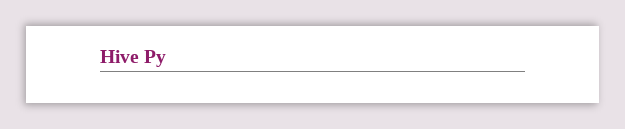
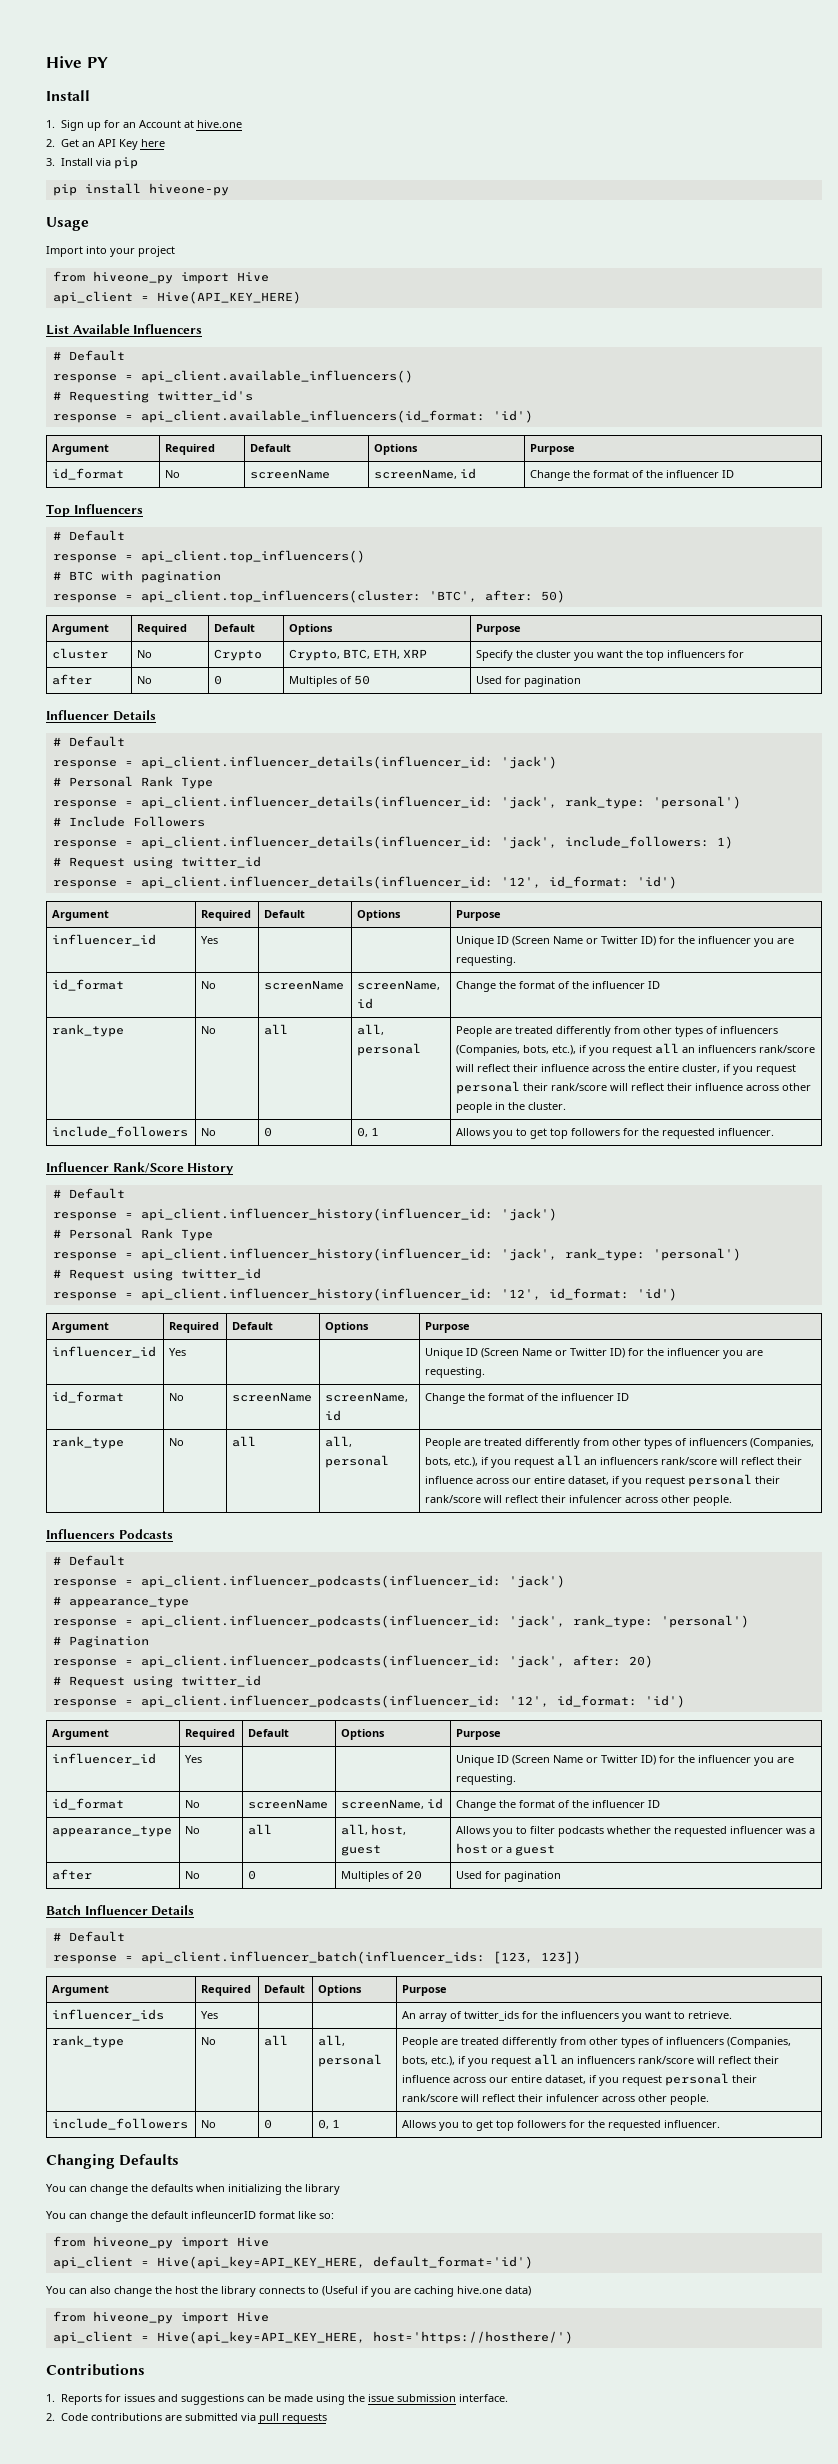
- Hive Py
+ Hive PY
+ Install
+ 1. Sign up for an Account at hive.one
+ 2. Get an API Key here
+ 3. Install via pip
+ pip install hiveone-py
+ Usage
+ Import into your project
+ from hiveone_py import Hive
+ api_client = Hive(API_KEY_HERE)
+ List Available Influencers
+ # Default
+ response = api_client.available_influencers()
+ # Requesting twitter_id's
+ response = api_client.available_influencers(id_format: 'id')
+ Argument | Required | Default | Options | Purpose
+ id_format | No | screenName | screenName, id | Change the format of the influencer ID
+ Top Influencers
+ # Default
+ response = api_client.top_influencers()
+ # BTC with pagination
+ response = api_client.top_influencers(cluster: 'BTC', after: 50)
+ Argument | Required | Default | Options | Purpose
+ cluster | No | Crypto | Crypto, BTC, ETH, XRP | Specify the cluster you want the top influencers for
+ after | No | 0 | Multiples of 50 | Used for pagination
+ Influencer Details
+ # Default
+ response = api_client.influencer_details(influencer_id: 'jack')
+ # Personal Rank Type
+ response = api_client.influencer_details(influencer_id: 'jack', rank_type: 'personal')
+ # Include Followers
+ response = api_client.influencer_details(influencer_id: 'jack', include_followers: 1)
+ # Request using twitter_id
+ response = api_client.influencer_details(influencer_id: '12', id_format: 'id')
+ Argument | Required | Default | Options | Purpose
+ influencer_id | Yes | | | Unique ID (Screen Name or Twitter ID) for the influencer you are requesting.
+ id_format | No | screenName | screenName, id | Change the format of the influencer ID
+ rank_type | No | all | all, personal | People are treated differently from other types of influencers (Companies, bots, etc.), if you request all an influencers rank/score will reflect their influence across the entire cluster, if you request personal their rank/score will reflect their influence across other people in the cluster.
+ include_followers | No | 0 | 0, 1 | Allows you to get top followers for the requested influencer.
+ Influencer Rank/Score History
+ # Default
+ response = api_client.influencer_history(influencer_id: 'jack')
+ # Personal Rank Type
+ response = api_client.influencer_history(influencer_id: 'jack', rank_type: 'personal')
+ # Request using twitter_id
+ response = api_client.influencer_history(influencer_id: '12', id_format: 'id')
+ Argument | Required | Default | Options | Purpose
+ influencer_id | Yes | | | Unique ID (Screen Name or Twitter ID) for the influencer you are requesting.
+ id_format | No | screenName | screenName, id | Change the format of the influencer ID
+ rank_type | No | all | all, personal | People are treated differently from other types of influencers (Companies, bots, etc.), if you request all an influencers rank/score will reflect their influence across our entire dataset, if you request personal their rank/score will reflect their infulencer across other people.
+ Influencers Podcasts
+ # Default
+ response = api_client.influencer_podcasts(influencer_id: 'jack')
+ # appearance_type
+ response = api_client.influencer_podcasts(influencer_id: 'jack', rank_type: 'personal')
+ # Pagination
+ response = api_client.influencer_podcasts(influencer_id: 'jack', after: 20)
+ # Request using twitter_id
+ response = api_client.influencer_podcasts(influencer_id: '12', id_format: 'id')
+ Argument | Required | Default | Options | Purpose
+ influencer_id | Yes | | | Unique ID (Screen Name or Twitter ID) for the influencer you are requesting.
+ id_format | No | screenName | screenName, id | Change the format of the influencer ID
+ appearance_type | No | all | all, host, guest | Allows you to filter podcasts whether the requested influencer was a host or a guest
+ after | No | 0 | Multiples of 20 | Used for pagination
+ Batch Influencer Details
+ # Default
+ response = api_client.influencer_batch(influencer_ids: [123, 123])
+ Argument | Required | Default | Options | Purpose
+ influencer_ids | Yes | | | An array of twitter_ids for the influencers you want to retrieve.
+ rank_type | No | all | all, personal | People are treated differently from other types of influencers (Companies, bots, etc.), if you request all an influencers rank/score will reflect their influence across our entire dataset, if you request personal their rank/score will reflect their infulencer across other people.
+ include_followers | No | 0 | 0, 1 | Allows you to get top followers for the requested influencer.
+ Changing Defaults
+ You can change the defaults when initializing the library
+ You can change the default infleuncerID format like so:
+ from hiveone_py import Hive
+ api_client = Hive(api_key=API_KEY_HERE, default_format='id')
+ You can also change the host the library connects to (Useful if you are caching hive.one data)
+ from hiveone_py import Hive
+ api_client = Hive(api_key=API_KEY_HERE, host='https://hosthere/')
+ Contributions
+ 1. Reports for issues and suggestions can be made using the issue submission interface.
+ 2. Code contributions are submitted via pull requests

